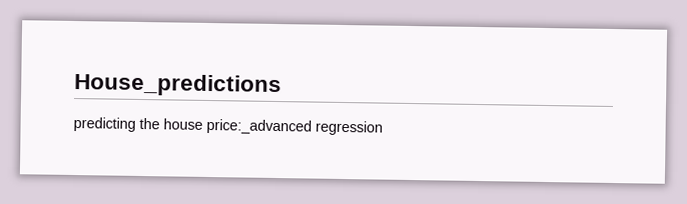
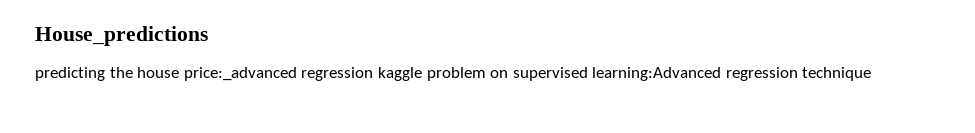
- predicting the house price:_advanced regression
+ predicting the house price:_advanced regression kaggle problem on supervised learning:Advanced regression technique

